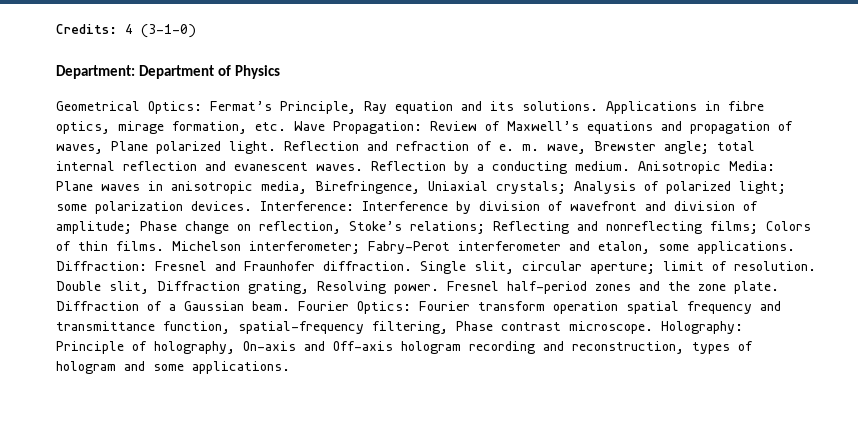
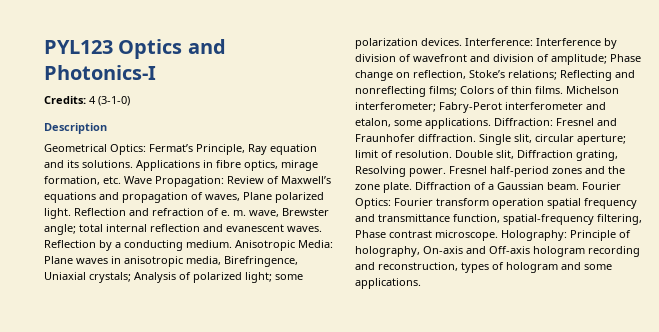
+ PYL123 Optics and Photonics-I
- Department: Department of Physics
+ Description

